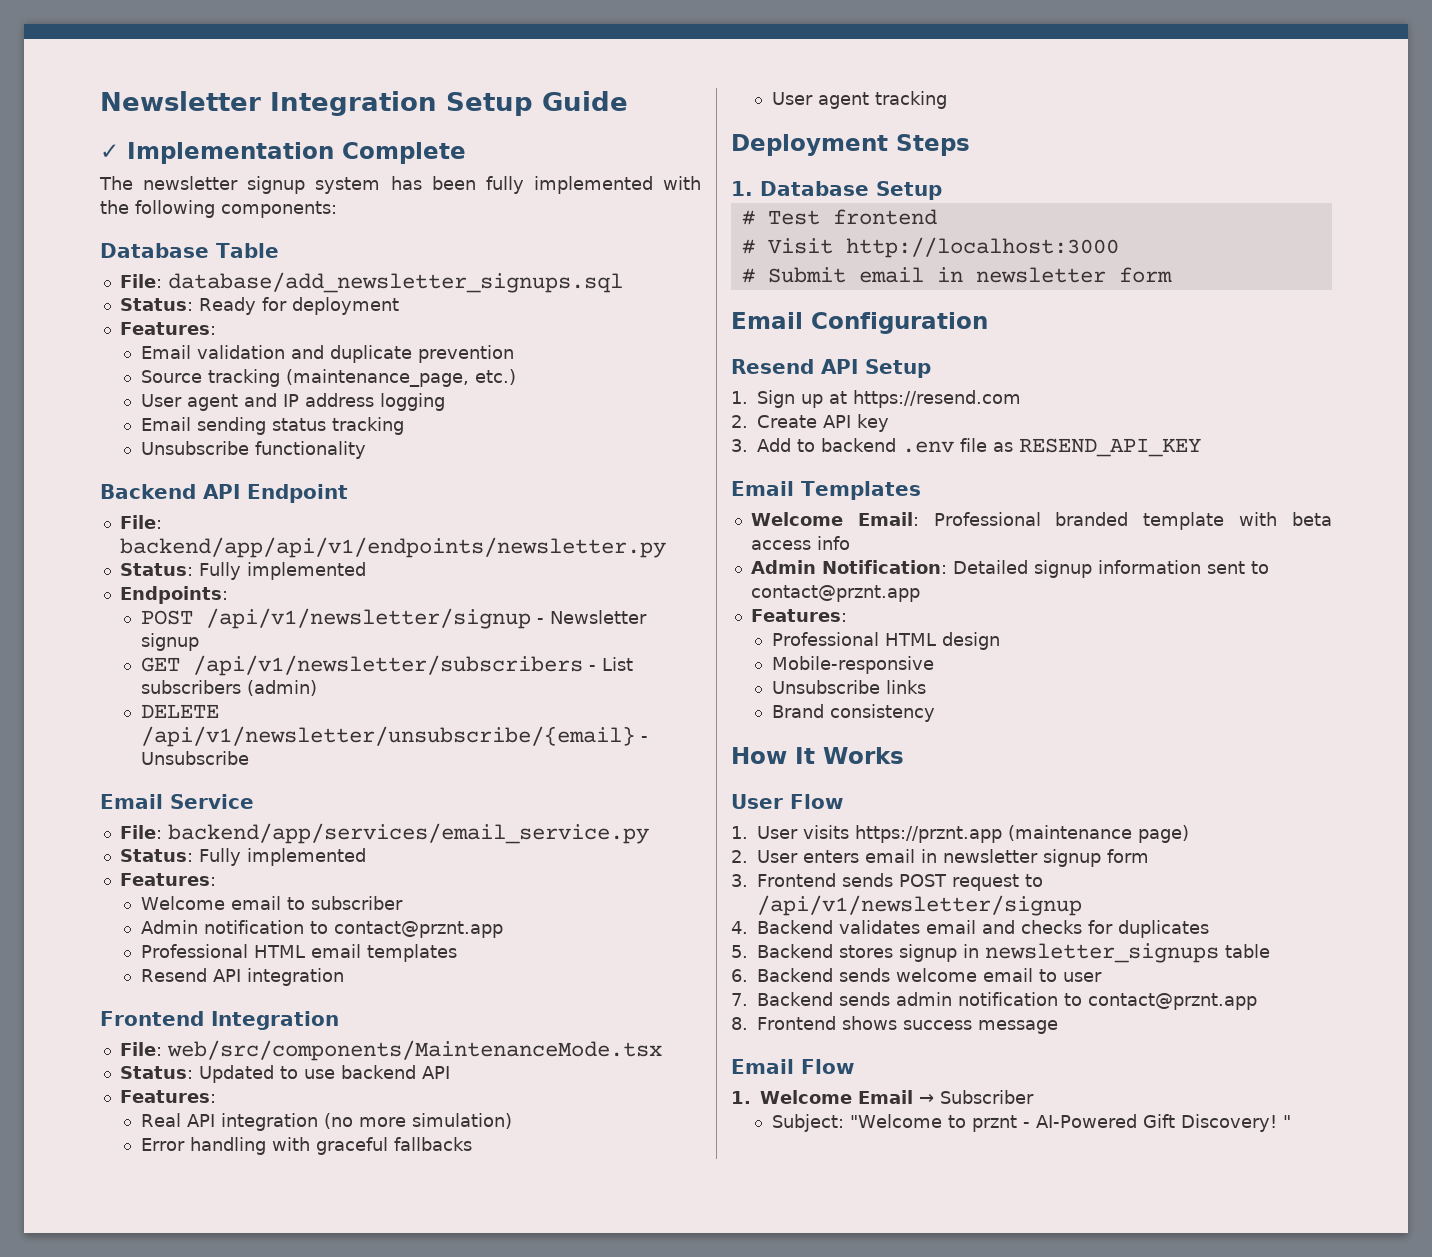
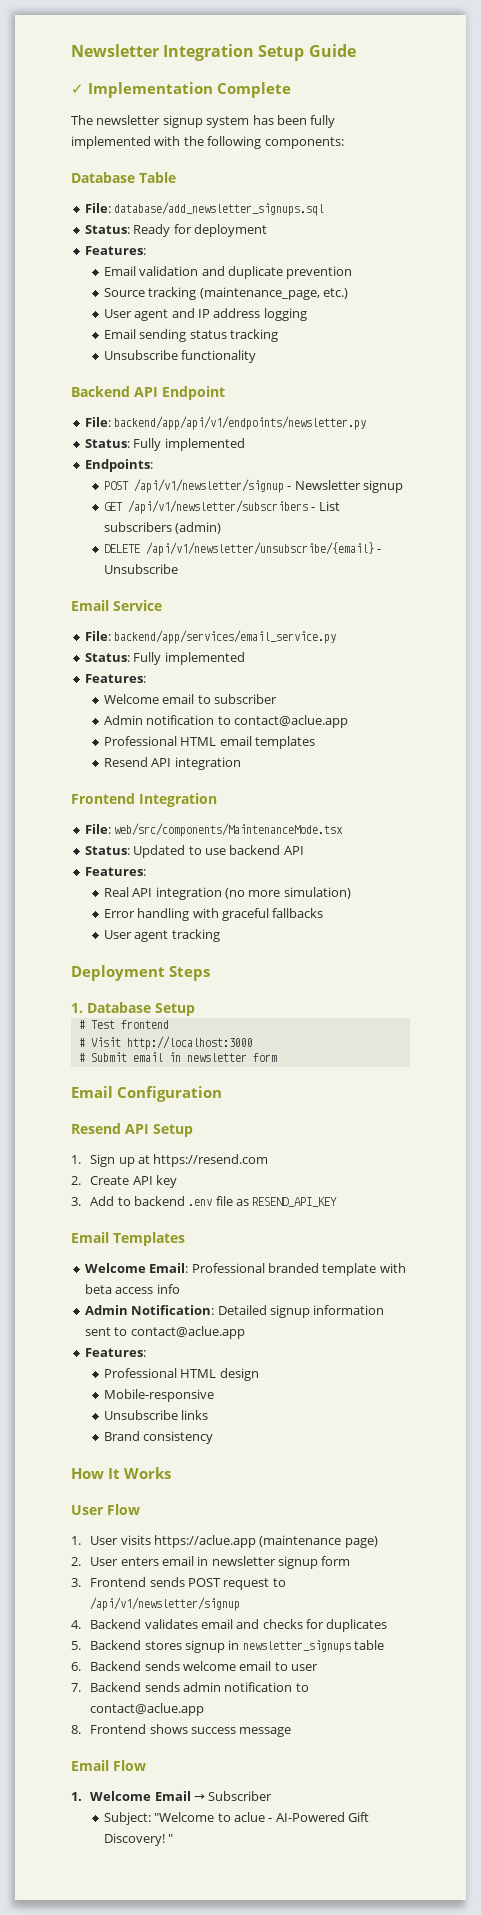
- Admin notification to contact@prznt.app
+ Admin notification to contact@aclue.app
- Admin Notification: Detailed signup information sent to contact@prznt.app
+ Admin Notification: Detailed signup information sent to contact@aclue.app
- 1. User visits https://prznt.app (maintenance page)
+ 1. User visits https://aclue.app (maintenance page)
- 7. Backend sends admin notification to contact@prznt.app
+ 7. Backend sends admin notification to contact@aclue.app
- Subject: "Welcome to prznt - AI-Powered Gift Discovery!
+ Subject: "Welcome to aclue - AI-Powered Gift Discovery!

